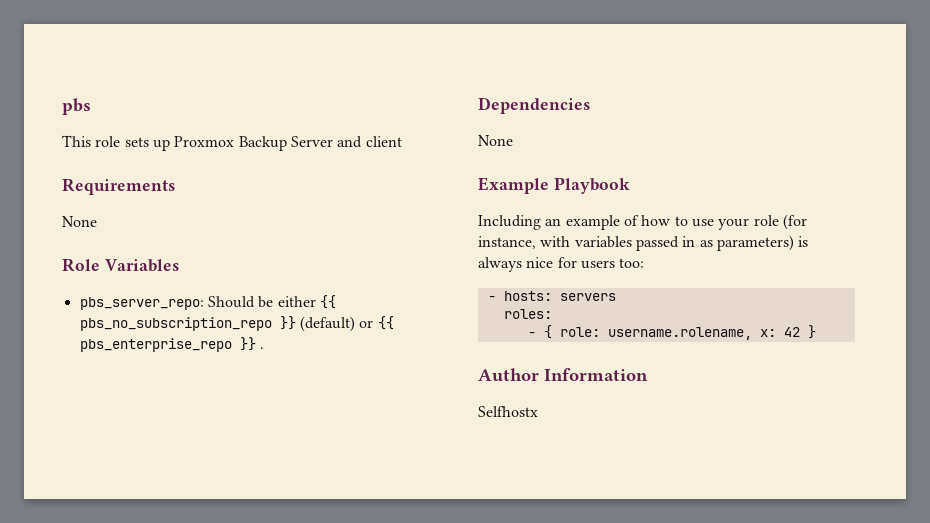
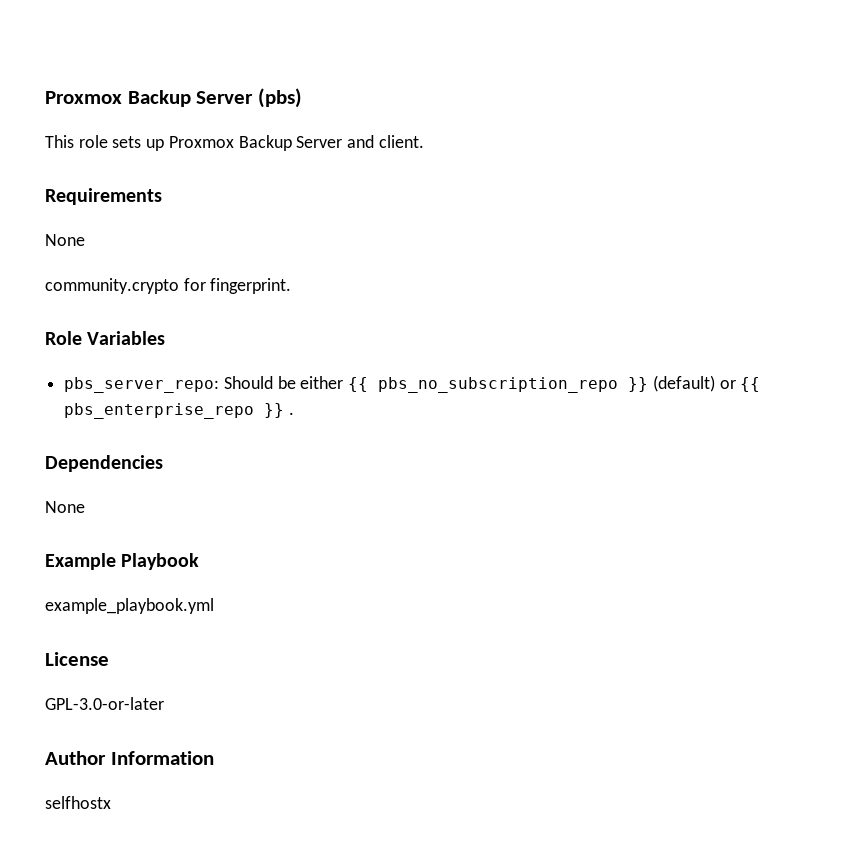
- pbs
+ Proxmox Backup Server (pbs)
- This role sets up Proxmox Backup Server and client
+ This role sets up Proxmox Backup Server and client.
+ community.crypto for fingerprint.
- Including an example of how to use your role (for instance, with variables passed in as parameters) is always nice for users too:
- - hosts: servers
- roles:
- - { role: username.rolename, x: 42 }
+ example_playbook.yml
+ License
+ GPL-3.0-or-later
- Selfhostx
+ selfhostx

